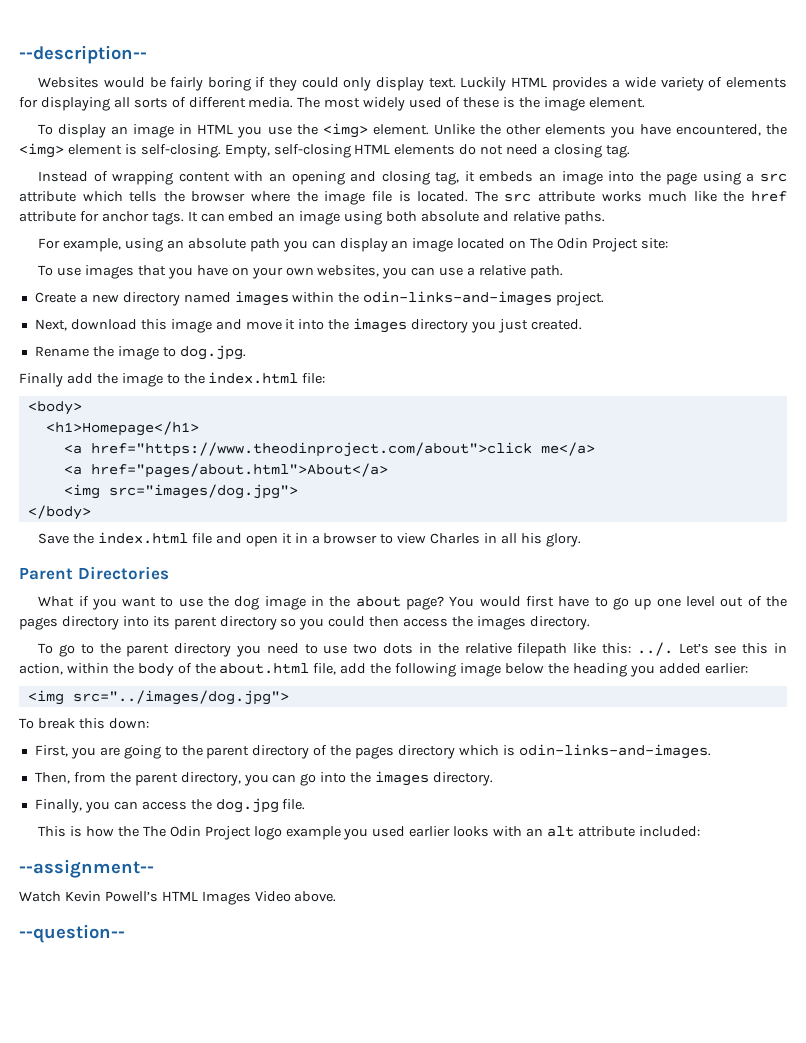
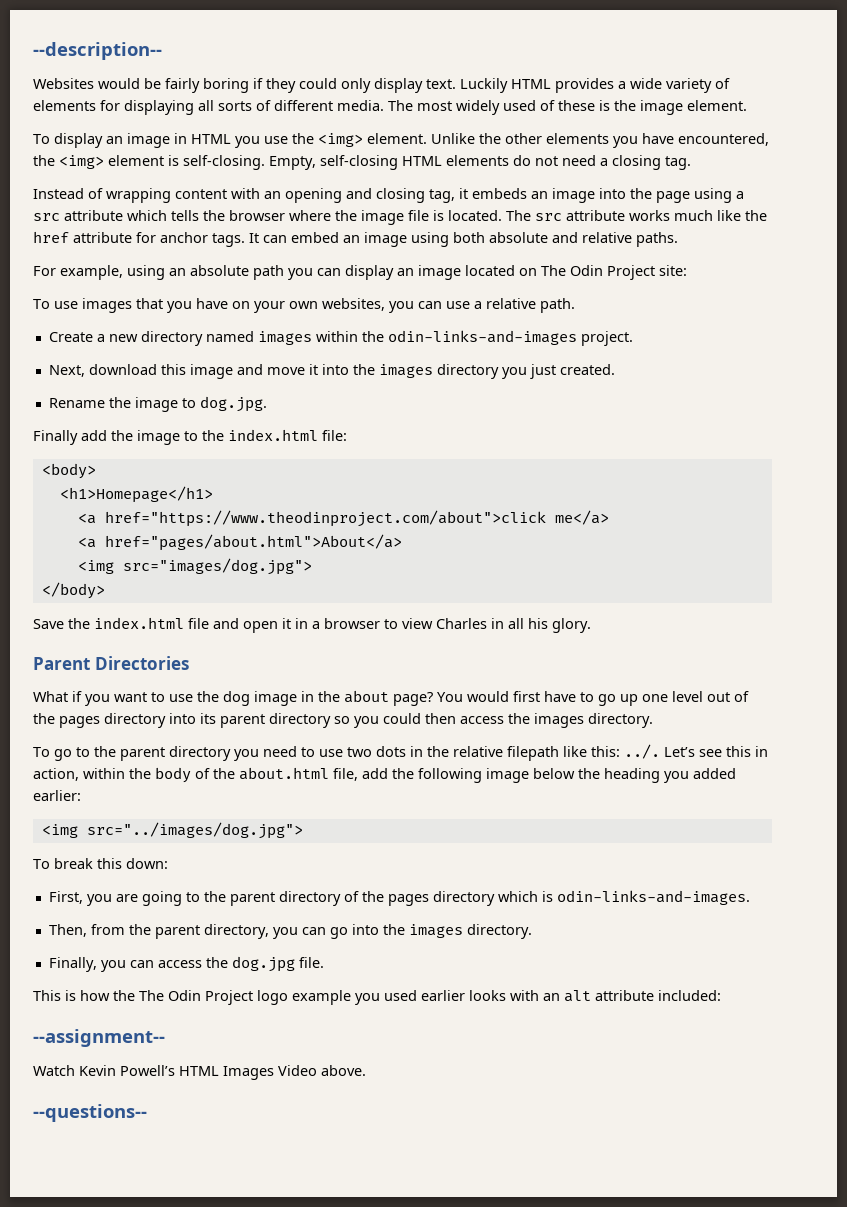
- --question--
+ --questions--

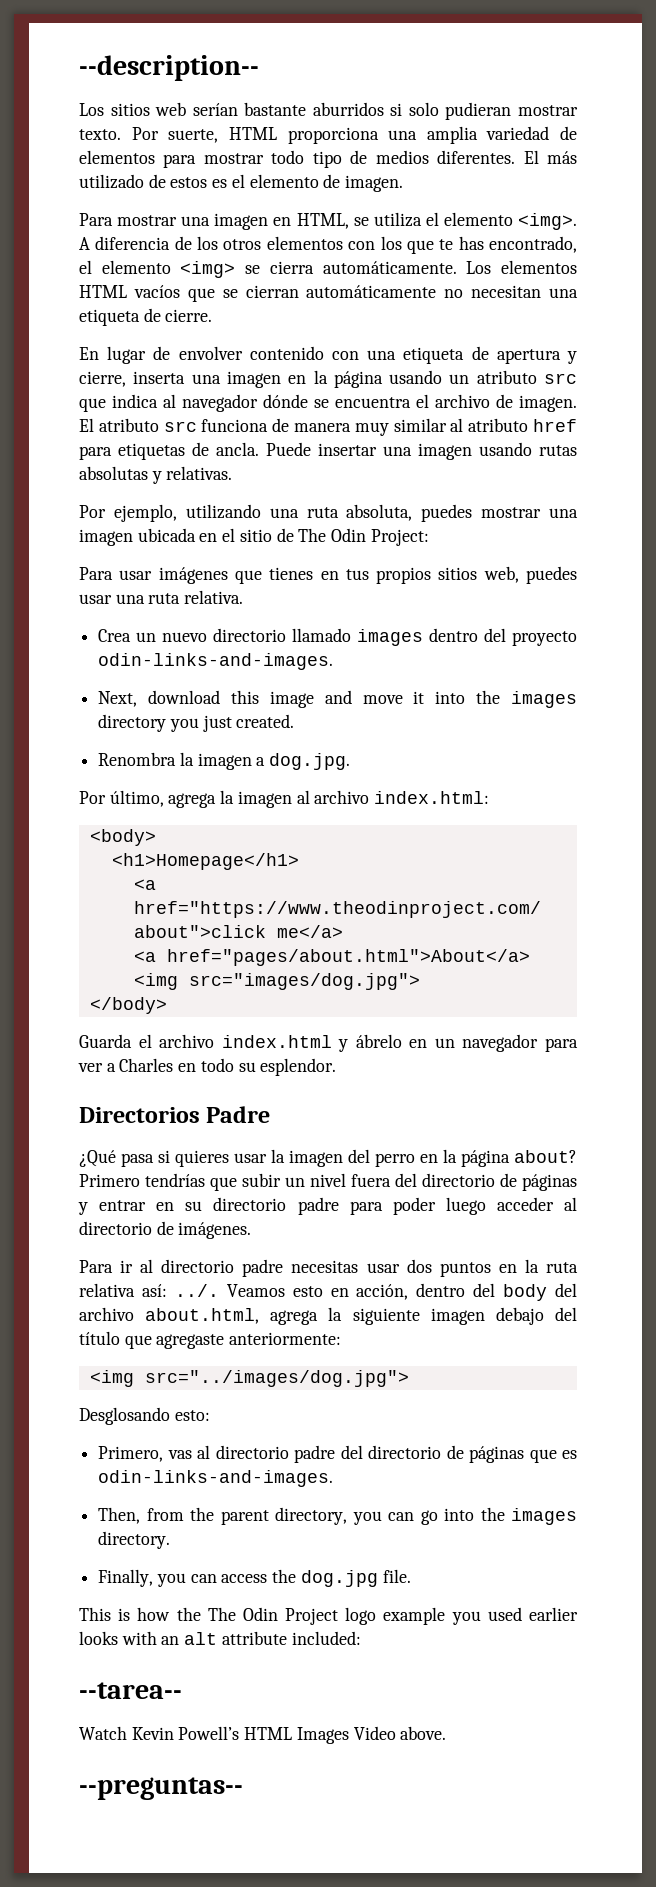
- Websites would be fairly boring if they could only display text. Luckily HTML provides a wide variety of elements for displaying all sorts of different media. The most widely used of these is the image element.
- To display an image in HTML you use the <img> element. Unlike the other elements you have encountered, the <img> element is self-closing. Empty, self-closing HTML elements do not need a closing tag.
- Instead of wrapping content with an opening and closing tag, it embeds an image into the page using a src attribute which tells the browser where the image file is located. The src attribute works much like the href attribute for anchor tags. It can embed an image using both absolute and relative paths.
- For example, using an absolute path you can display an image located on The Odin Project site:
- To use images that you have on your own websites, you can use a relative path.
- Create a new directory named images within the odin-links-and-images project.
+ Los sitios web serían bastante aburridos si solo pudieran mostrar texto. Por suerte, HTML proporciona una amplia variedad de elementos para mostrar todo tipo de medios diferentes. El más utilizado de estos es el elemento de imagen.
+ Para mostrar una imagen en HTML, se utiliza el elemento <img>. A diferencia de los otros elementos con los que te has encontrado, el elemento <img> se cierra automáticamente. Los elementos HTML vacíos que se cierran automáticamente no necesitan una etiqueta de cierre.
+ En lugar de envolver contenido con una etiqueta de apertura y cierre, inserta una imagen en la página usando un atributo src que indica al navegador dónde se encuentra el archivo de imagen. El atributo src funciona de manera muy similar al atributo href para etiquetas de ancla. Puede insertar una imagen usando rutas absolutas y relativas.
+ Por ejemplo, utilizando una ruta absoluta, puedes mostrar una imagen ubicada en el sitio de The Odin Project:
+ Para usar imágenes que tienes en tus propios sitios web, puedes usar una ruta relativa.
+ Crea un nuevo directorio llamado images dentro del proyecto odin-links-and-images.
- Rename the image to dog.jpg.
- Finally add the image to the index.html file:
+ Renombra la imagen a dog.jpg.
+ Por último, agrega la imagen al archivo index.html:
- Save the index.html file and open it in a browser to view Charles in all his glory.
- Parent Directories
- What if you want to use the dog image in the about page? You would first have to go up one level out of the pages directory into its parent directory so you could then access the images directory.
- To go to the parent directory you need to use two dots in the relative filepath like this: ../. Let’s see this in action, within the body of the about.html file, add the following image below the heading you added earlier:
+ Guarda el archivo index.html y ábrelo en un navegador para ver a Charles en todo su esplendor.
+ Directorios Padre
+ ¿Qué pasa si quieres usar la imagen del perro en la página about? Primero tendrías que subir un nivel fuera del directorio de páginas y entrar en su directorio padre para poder luego acceder al directorio de imágenes.
+ Para ir al directorio padre necesitas usar dos puntos en la ruta relativa así: ../. Veamos esto en acción, dentro del body del archivo about.html, agrega la siguiente imagen debajo del título que agregaste anteriormente:
  <img src="../images/dog.jpg">
- To break this down:
- First, you are going to the parent directory of the pages directory which is odin-links-and-images.
+ Desglosando esto:
+ Primero, vas al directorio padre del directorio de páginas que es odin-links-and-images.
- --assignment--
+ --tarea--
- --questions--
+ --preguntas--

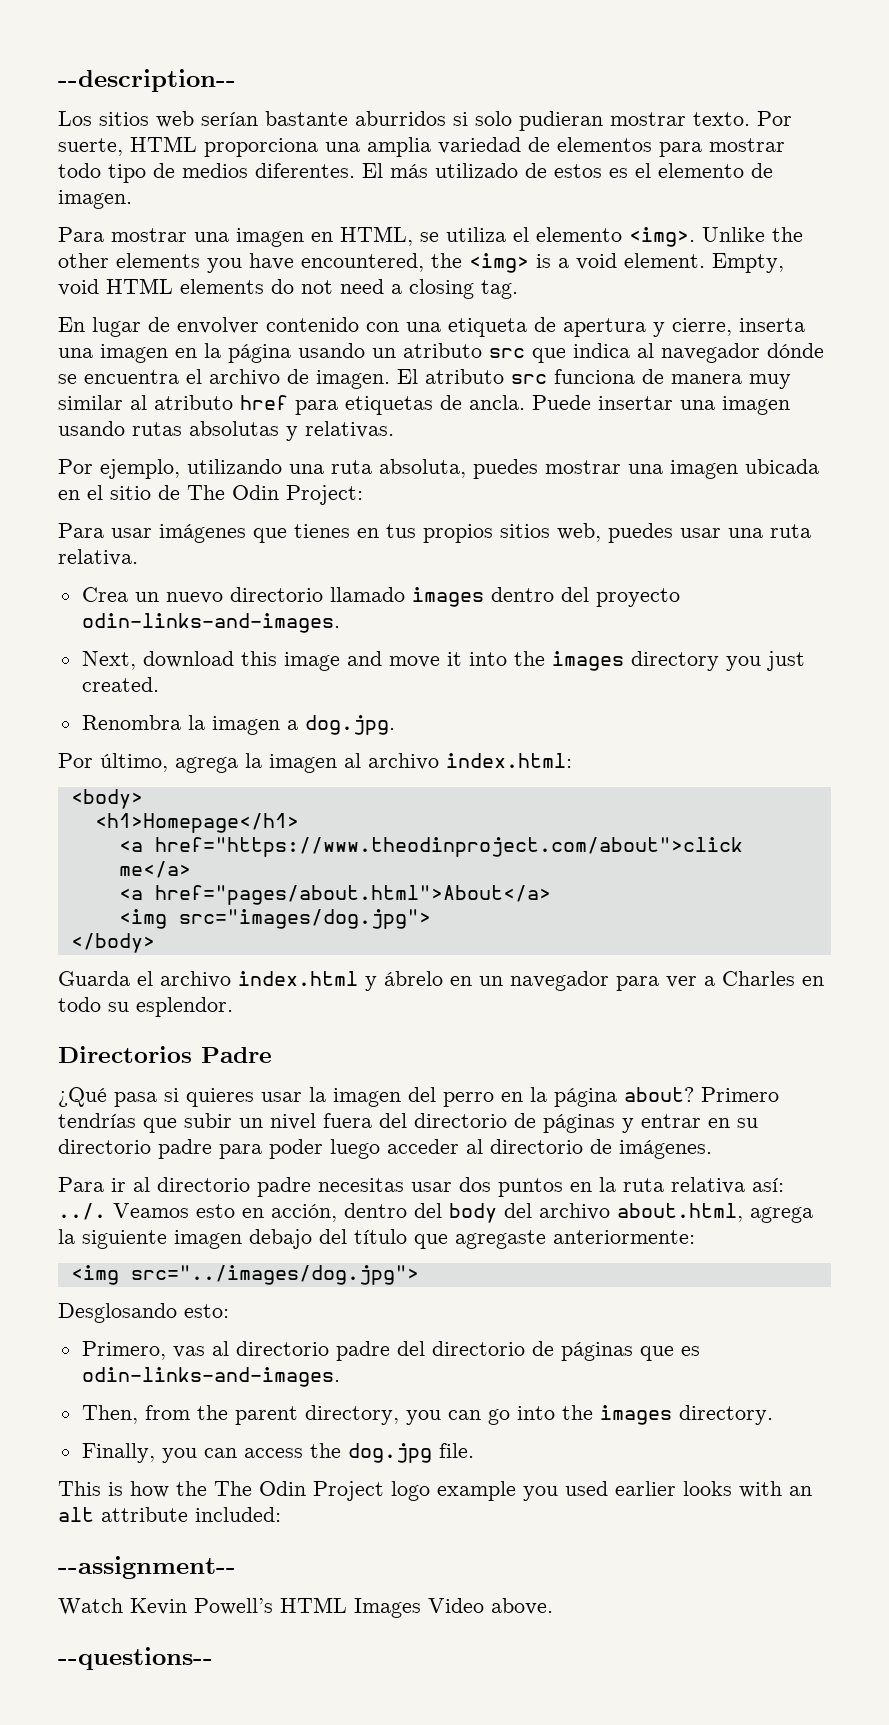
- A diferencia de los otros elementos con los que te has encontrado, el elemento <img> se cierra automáticamente. Los elementos HTML vacíos que se cierran automáticamente no necesitan una etiqueta de cierre.
+ Unlike the other elements you have encountered, the <img> is a void element. Empty, void HTML elements do not need a closing tag.
- --tarea--
+ --assignment--
- --preguntas--
+ --questions--

